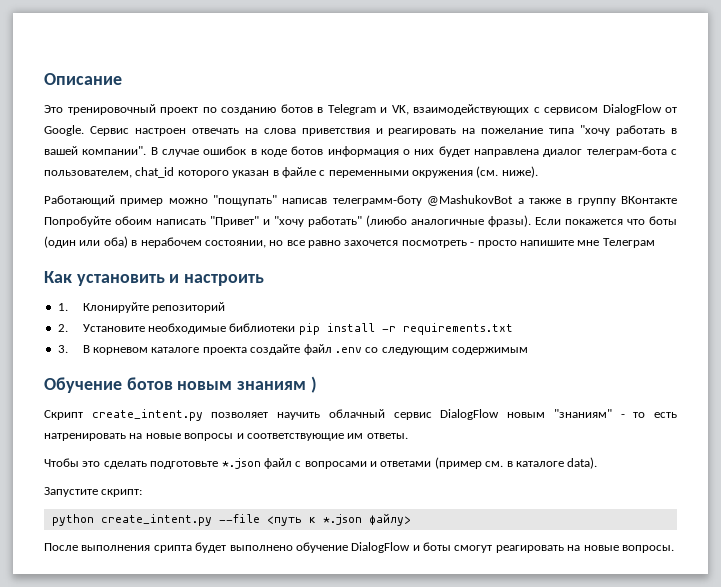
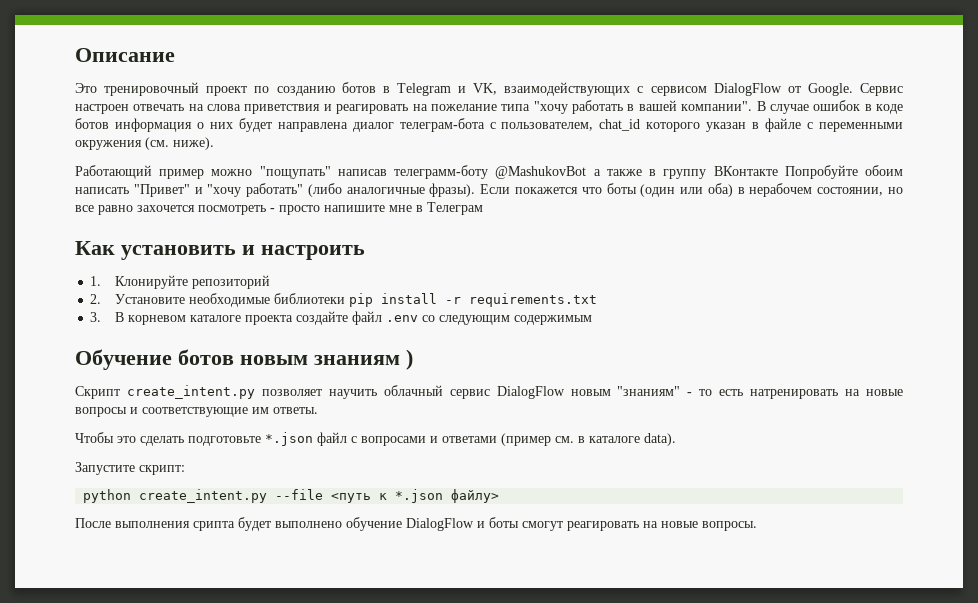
- Работающий пример можно "пощупать" написав телеграмм-боту @MashukovBot а также в группу ВКонтакте Попробуйте обоим написать "Привет" и "хочу работать" (лиюбо аналогичные фразы).
+ Работающий пример можно "пощупать" написав телеграмм-боту @MashukovBot а также в группу ВКонтакте Попробуйте обоим написать "Привет" и "хочу работать" (либо аналогичные фразы).
- Если покажется что боты (один или оба) в нерабочем состоянии, но все равно захочется посмотреть - просто напишите мне Телеграм
+ Если покажется что боты (один или оба) в нерабочем состоянии, но все равно захочется посмотреть - просто напишите мне в Телеграм

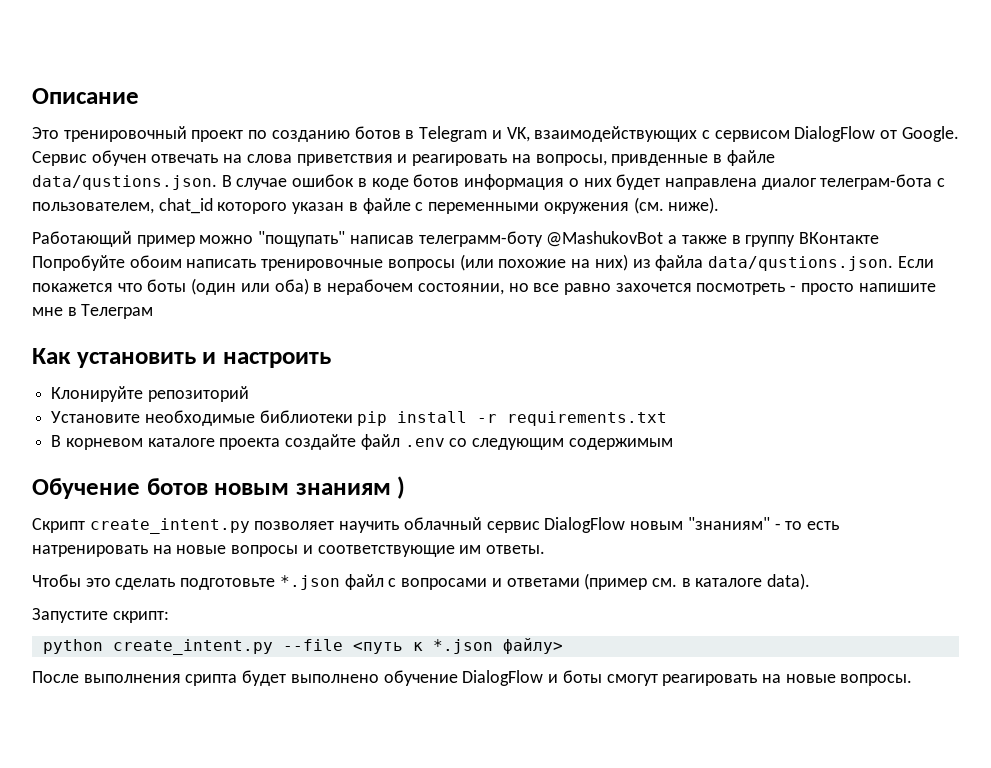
- Сервис настроен отвечать на слова приветствия и реагировать на пожелание типа "хочу работать в вашей компании". В случае ошибок в коде ботов информация о них будет направлена диалог телеграм-бота с пользователем, chat_id которого указан в файле с переменными окружения (см. ниже).
+ Сервис обучен отвечать на слова приветствия и реагировать на вопросы, привденные в файле data/qustions.json. В случае ошибок в коде ботов информация о них будет направлена диалог телеграм-бота с пользователем, chat_id которого указан в файле с переменными окружения (см. ниже).
- Работающий пример можно "пощупать" написав телеграмм-боту @MashukovBot а также в группу ВКонтакте Попробуйте обоим написать "Привет" и "хочу работать" (либо аналогичные фразы). Если покажется что боты (один или оба) в нерабочем состоянии, но все равно захочется посмотреть - просто напишите мне в Телеграм
+ Работающий пример можно "пощупать" написав телеграмм-боту @MashukovBot а также в группу ВКонтакте Попробуйте обоим написать тренировочные вопросы (или похожие на них) из файла data/qustions.json. Если покажется что боты (один или оба) в нерабочем состоянии, но все равно захочется посмотреть - просто напишите мне в Телеграм
- 1. Клонируйте репозиторий
+ Клонируйте репозиторий
- 2. Установите необходимые библиотеки pip install -r requirements.txt
+ Установите необходимые библиотеки pip install -r requirements.txt
- 3. В корневом каталоге проекта создайте файл .env со следующим содержимым
+ В корневом каталоге проекта создайте файл .env со следующим содержимым

